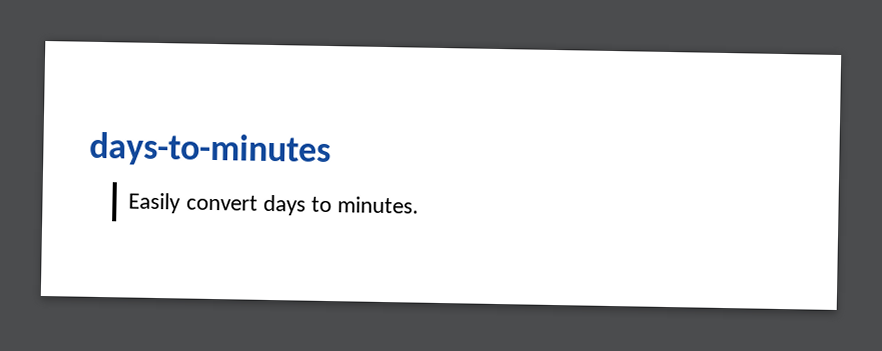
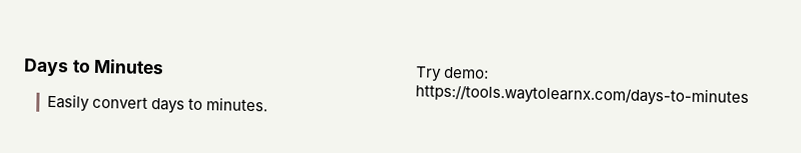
- days-to-minutes
+ Days to Minutes
+ Try demo: https://tools.waytolearnx.com/days-to-minutes

